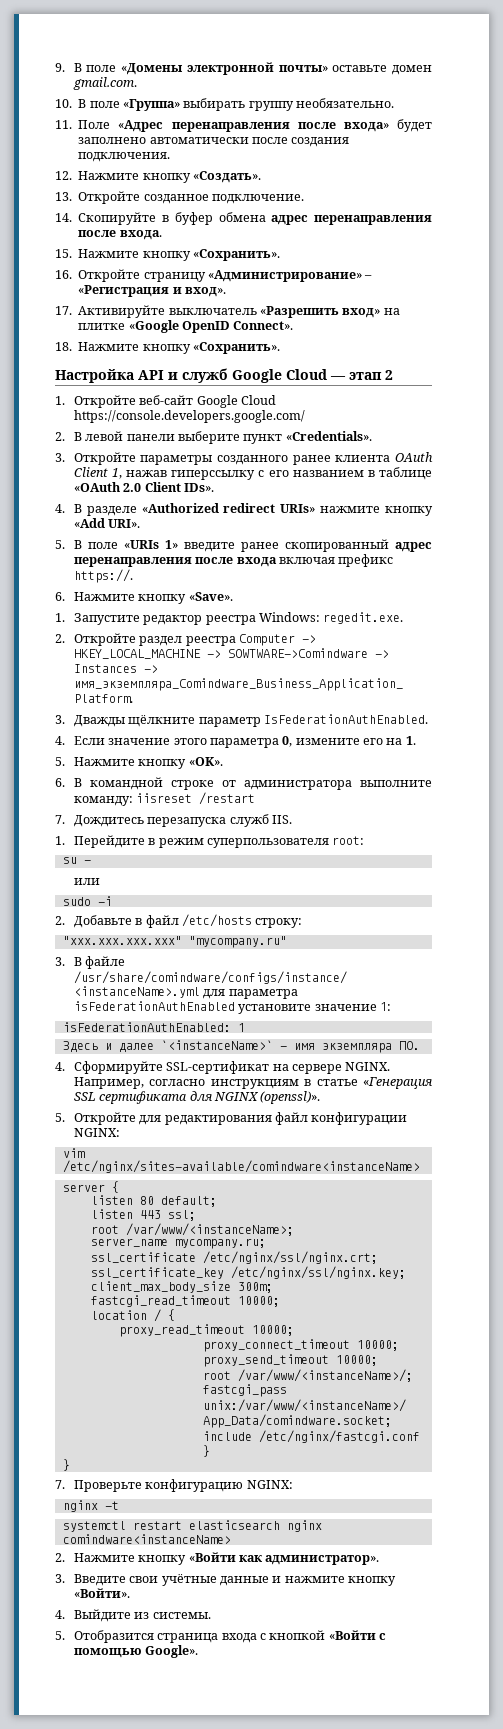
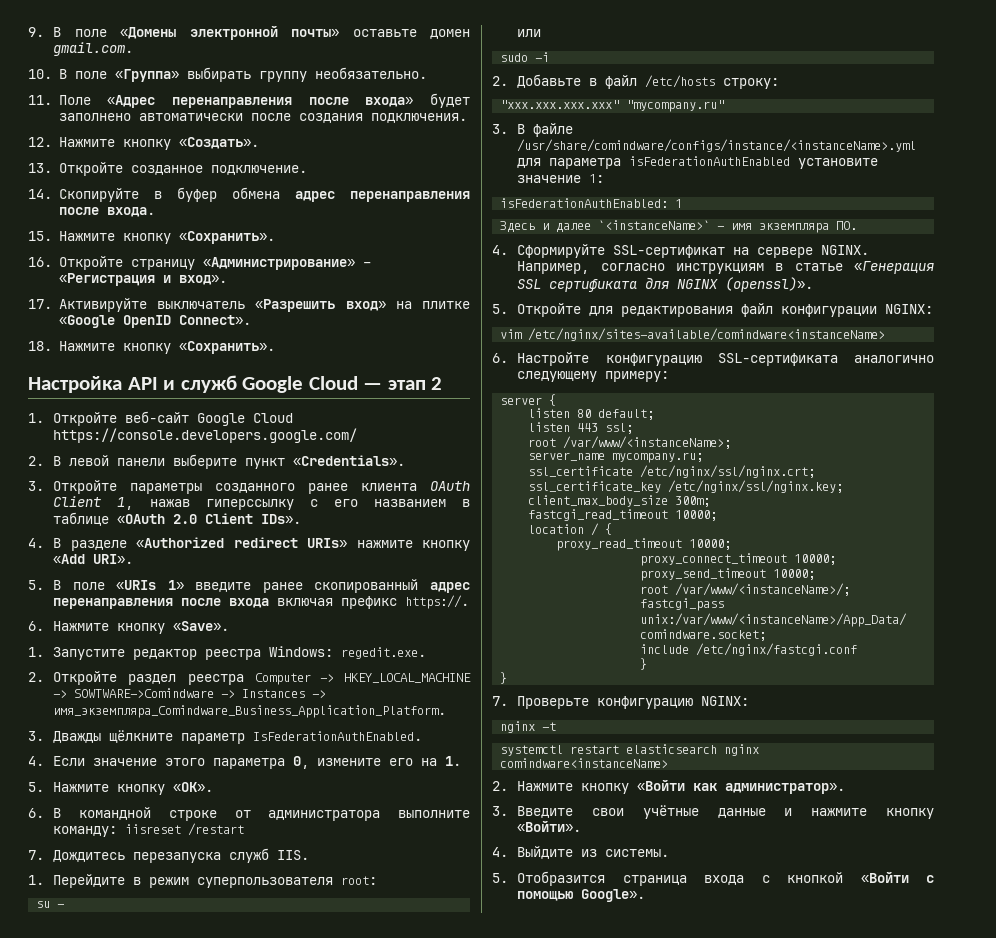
+ 6. Настройте конфигурацию SSL-сертификата аналогично следующему примеру:

